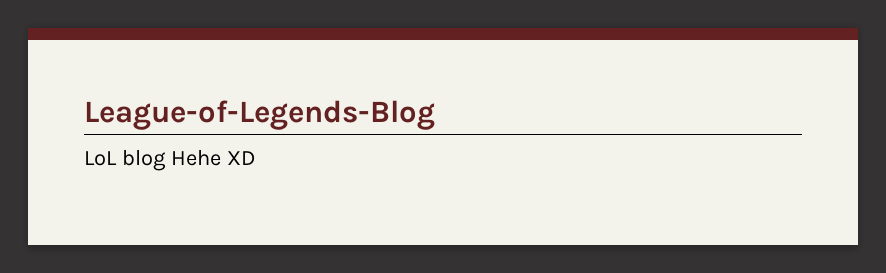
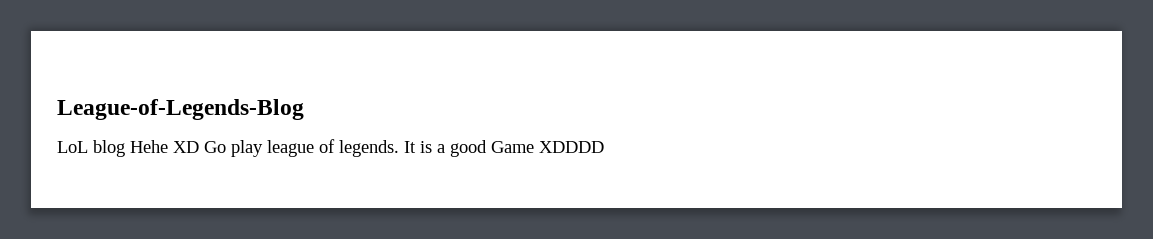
- LoL blog Hehe XD
+ LoL blog Hehe XD Go play league of legends. It is a good Game XDDDD

